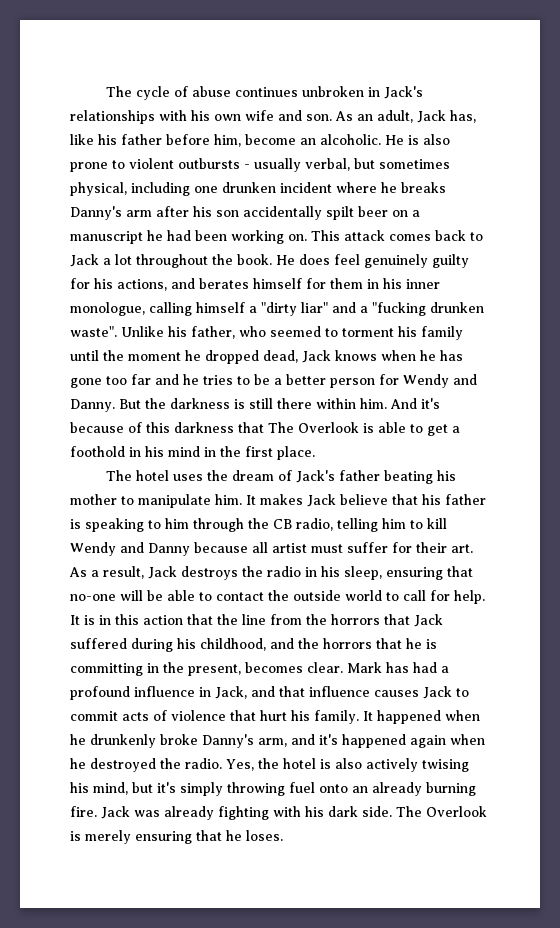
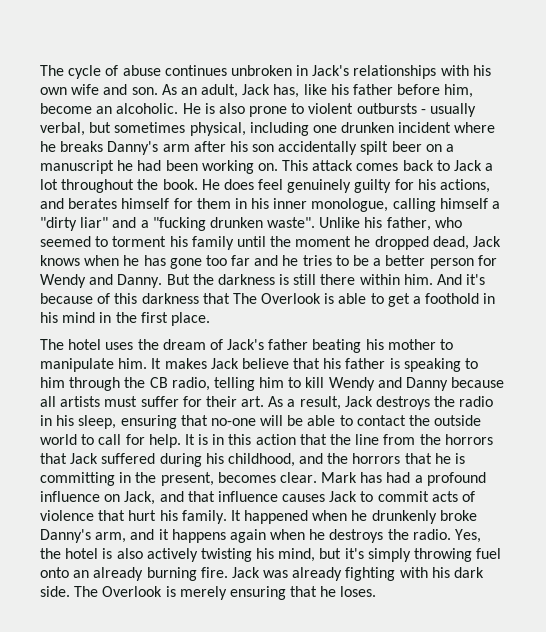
- It makes Jack believe that his father is speaking to him through the CB radio, telling him to kill Wendy and Danny because all artist must suffer for their art. As a result, Jack destroys the radio in his sleep, ensuring that no-one will be able to contact the outside world to call for help.
+ It makes Jack believe that his father is speaking to him through the CB radio, telling him to kill Wendy and Danny because all artists must suffer for their art. As a result, Jack destroys the radio in his sleep, ensuring that no-one will be able to contact the outside world to call for help.
- Mark has had a profound influence in Jack, and that influence causes Jack to commit acts of violence that hurt his family.
+ Mark has had a profound influence on Jack, and that influence causes Jack to commit acts of violence that hurt his family.
- It happened when he drunkenly broke Danny's arm, and it's happened again when he destroyed the radio.
+ It happened when he drunkenly broke Danny's arm, and it happens again when he destroys the radio.
- Yes, the hotel is also actively twising his mind, but it's simply throwing fuel onto an already burning fire.
+ Yes, the hotel is also actively twisting his mind, but it's simply throwing fuel onto an already burning fire.

